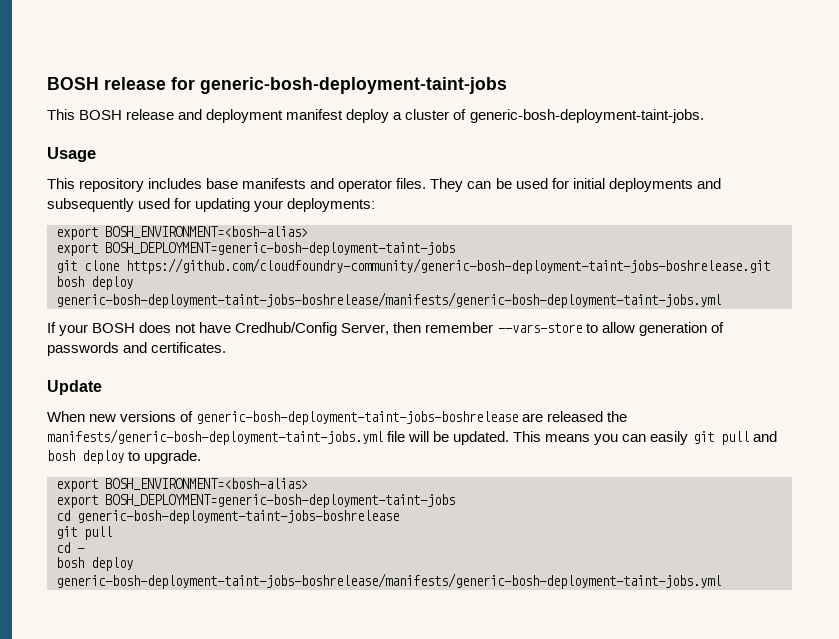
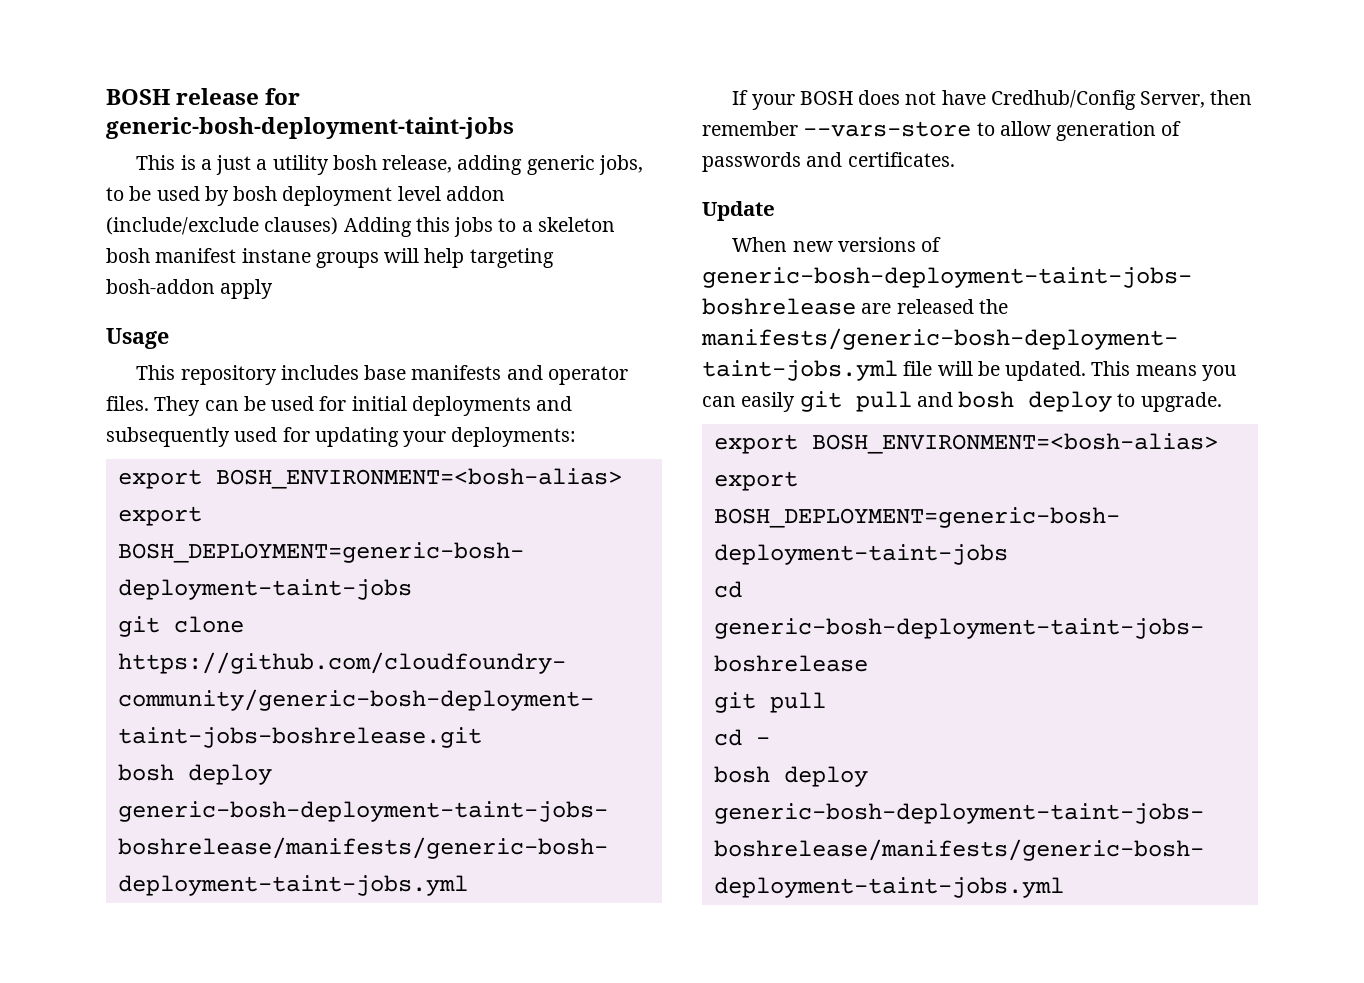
- This BOSH release and deployment manifest deploy a cluster of generic-bosh-deployment-taint-jobs.
+ This is a just a utility bosh release, adding generic jobs, to be used by bosh deployment level addon (include/exclude clauses) Adding this jobs to a skeleton bosh manifest instane groups will help targeting bosh-addon apply

